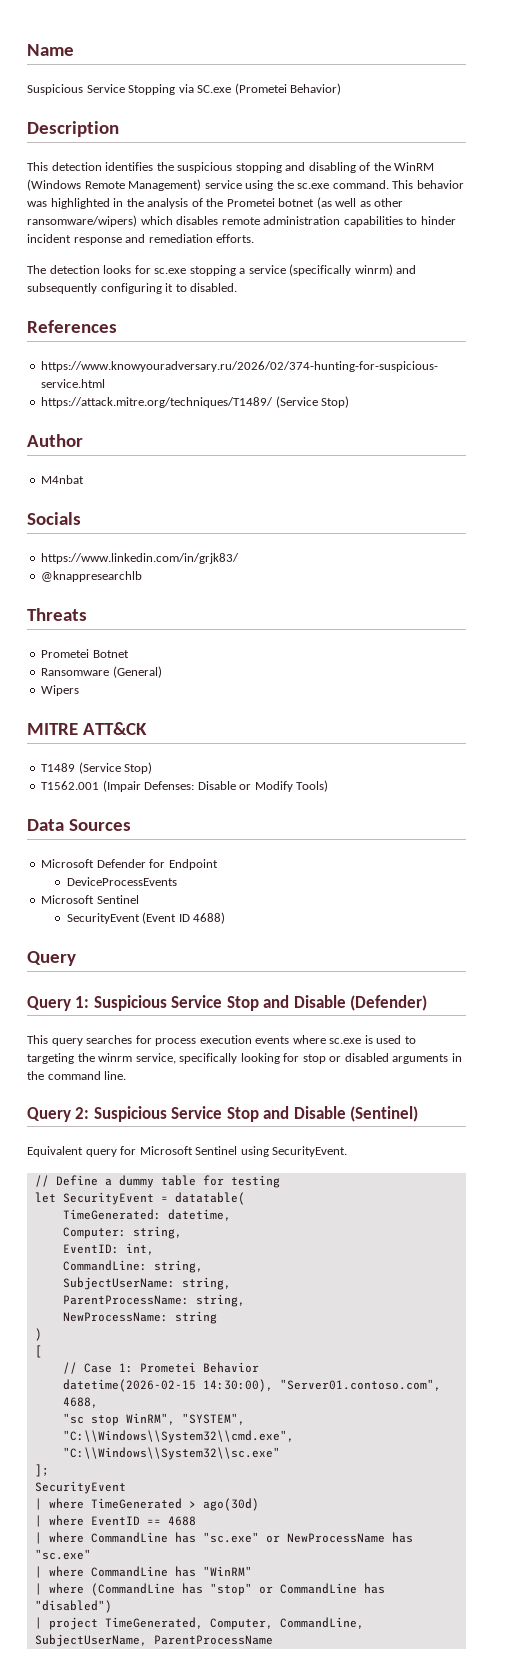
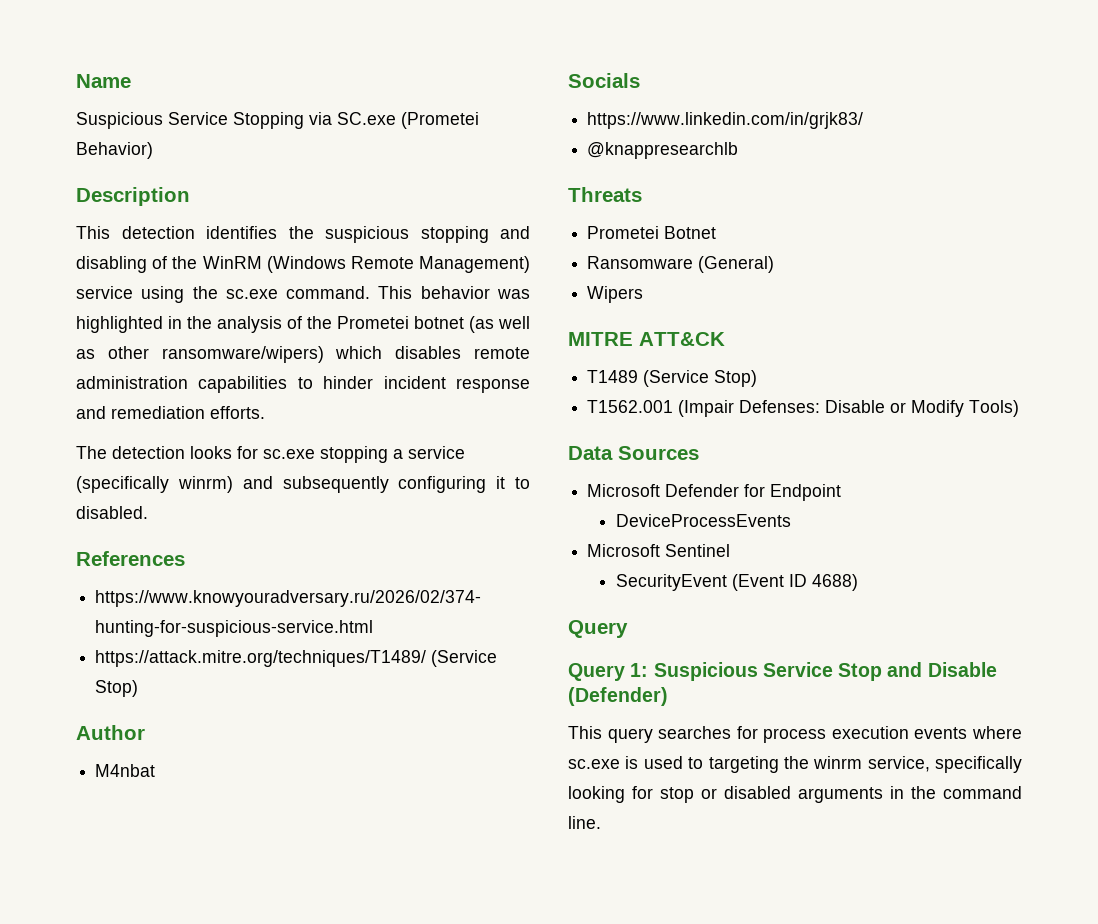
- Query 2: Suspicious Service Stop and Disable (Sentinel)
- Equivalent query for Microsoft Sentinel using SecurityEvent.
- // Define a dummy table for testing
- let SecurityEvent = datatable(
- TimeGenerated: datetime,
- Computer: string,
- EventID: int,
- CommandLine: string,
- SubjectUserName: string,
- ParentProcessName: string,
- NewProcessName: string
- )
- [
- // Case 1: Prometei Behavior
- datetime(2026-02-15 14:30:00), "Server01.contoso.com", 4688,
- "sc stop WinRM", "SYSTEM", "C:\\Windows\\System32\\cmd.exe", "C:\\Windows\\System32\\sc.exe"
- ];
- SecurityEvent
- | where TimeGenerated > ago(30d)
- | where EventID == 4688
- | where CommandLine has "sc.exe" or NewProcessName has "sc.exe"
- | where CommandLine has "WinRM"
- | where (CommandLine has "stop" or CommandLine has "disabled")
- | project TimeGenerated, Computer, CommandLine, SubjectUserName, ParentProcessName

